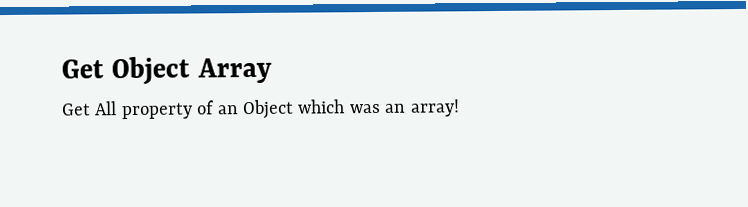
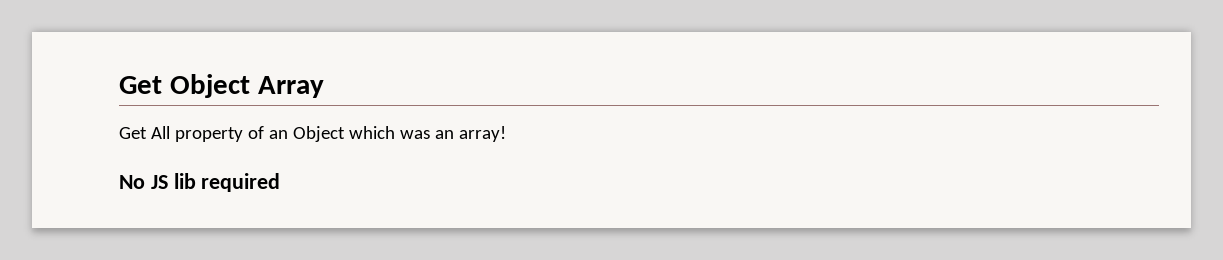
+ No JS lib required

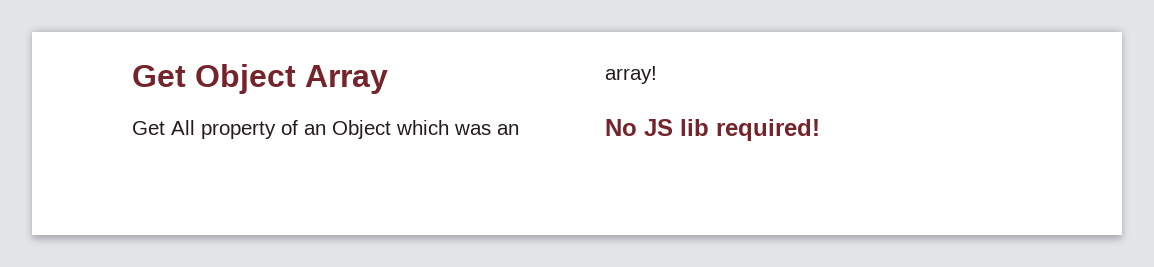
- No JS lib required
+ No JS lib required!

